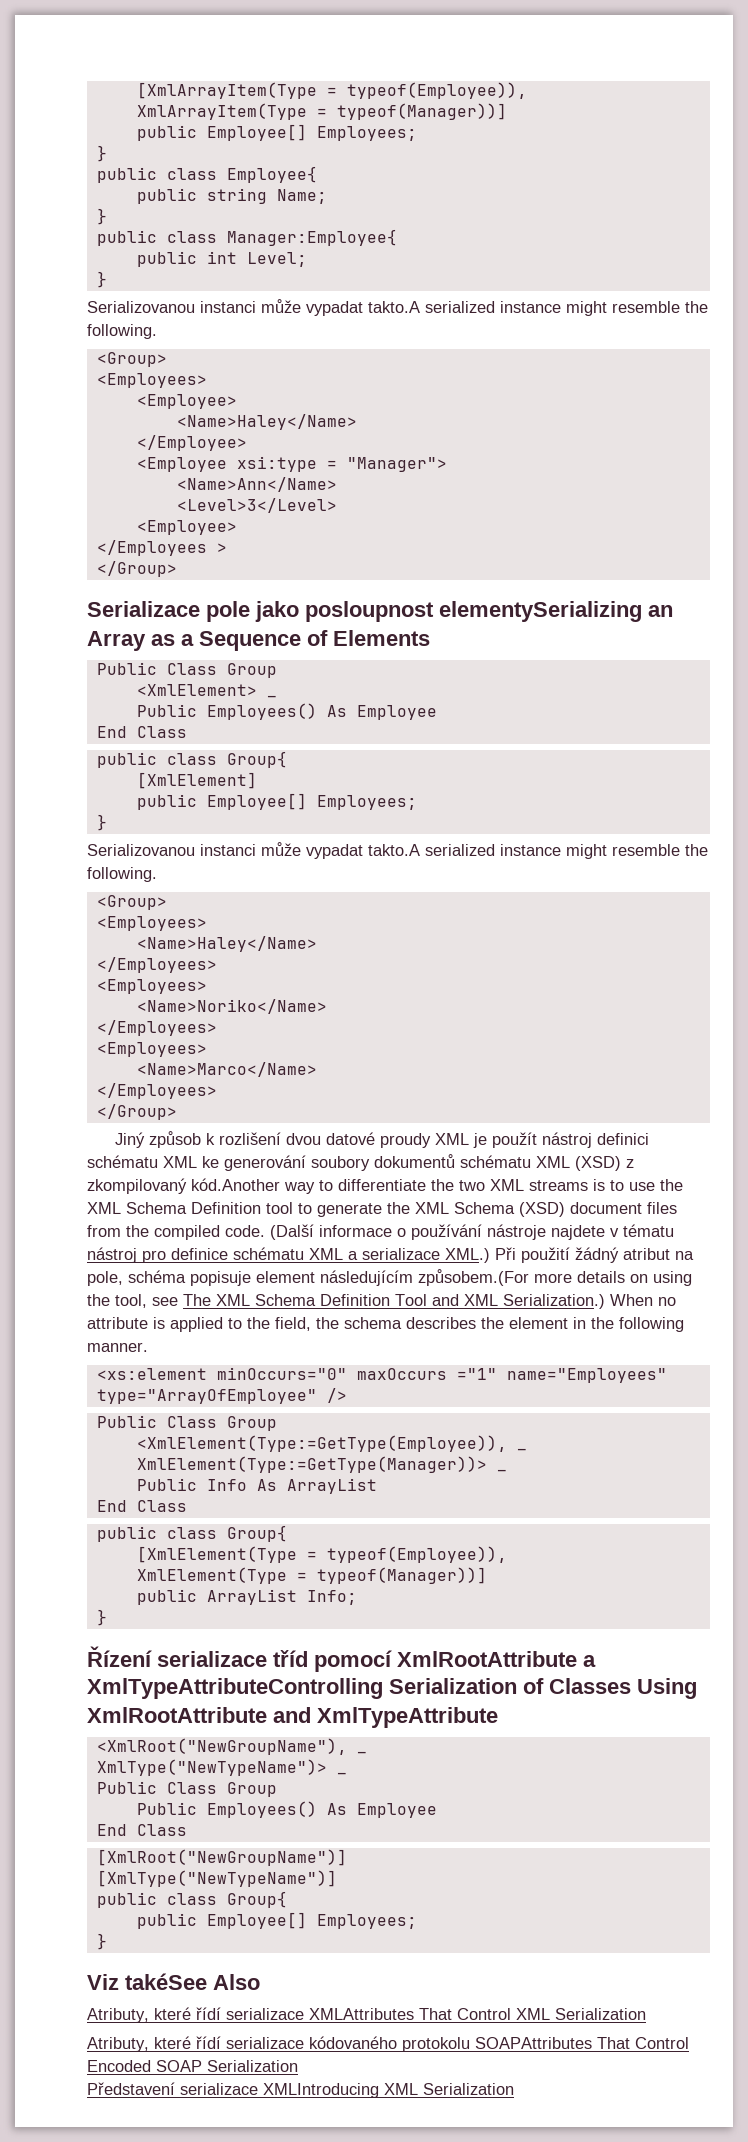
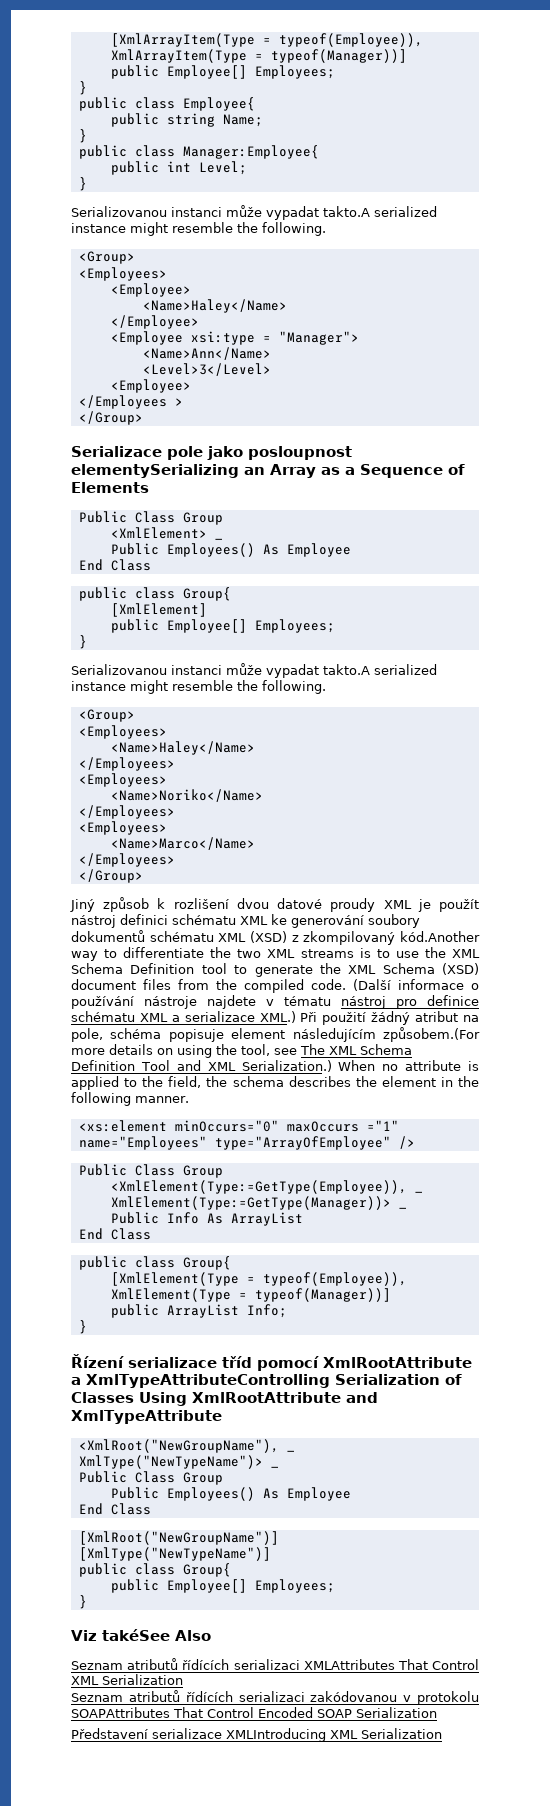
- Atributy, které řídí serializace XMLAttributes That Control XML Serialization
+ Seznam atributů řídících serializaci XMLAttributes That Control XML Serialization
- Atributy, které řídí serializace kódovaného protokolu SOAPAttributes That Control Encoded SOAP Serialization
+ Seznam atributů řídících serializaci zakódovanou v protokolu SOAPAttributes That Control Encoded SOAP Serialization

